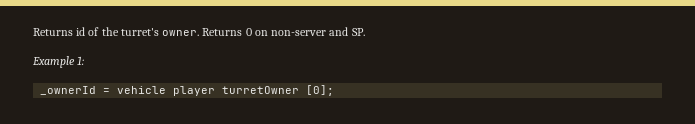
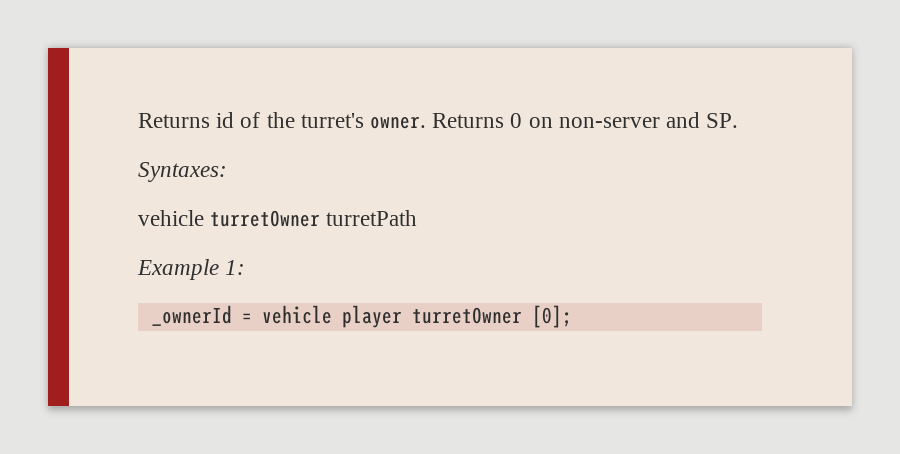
+ Syntaxes:
+ vehicle turretOwner turretPath

